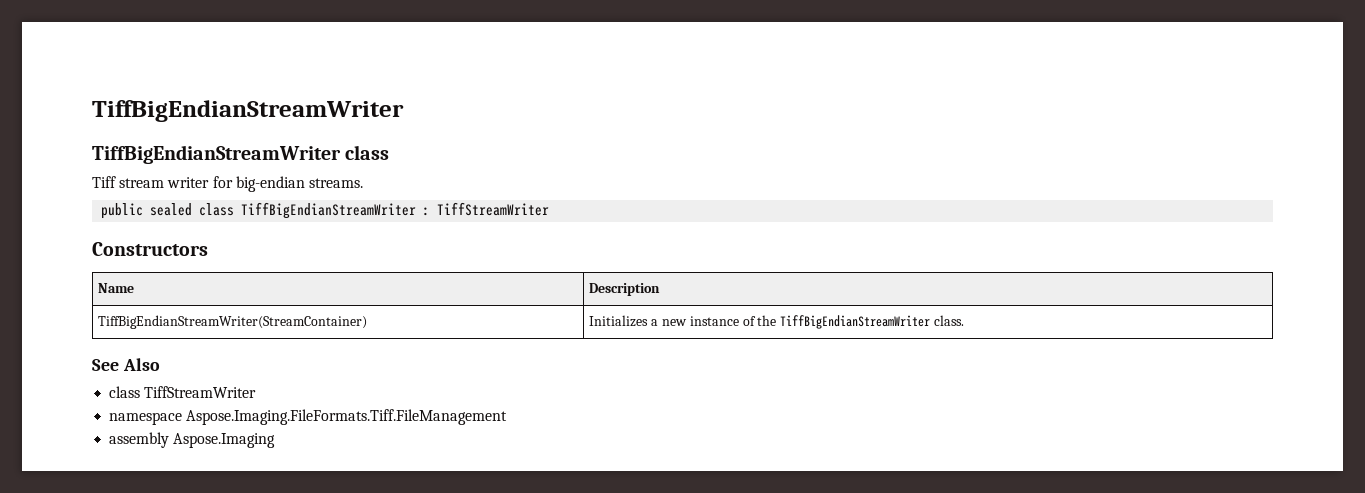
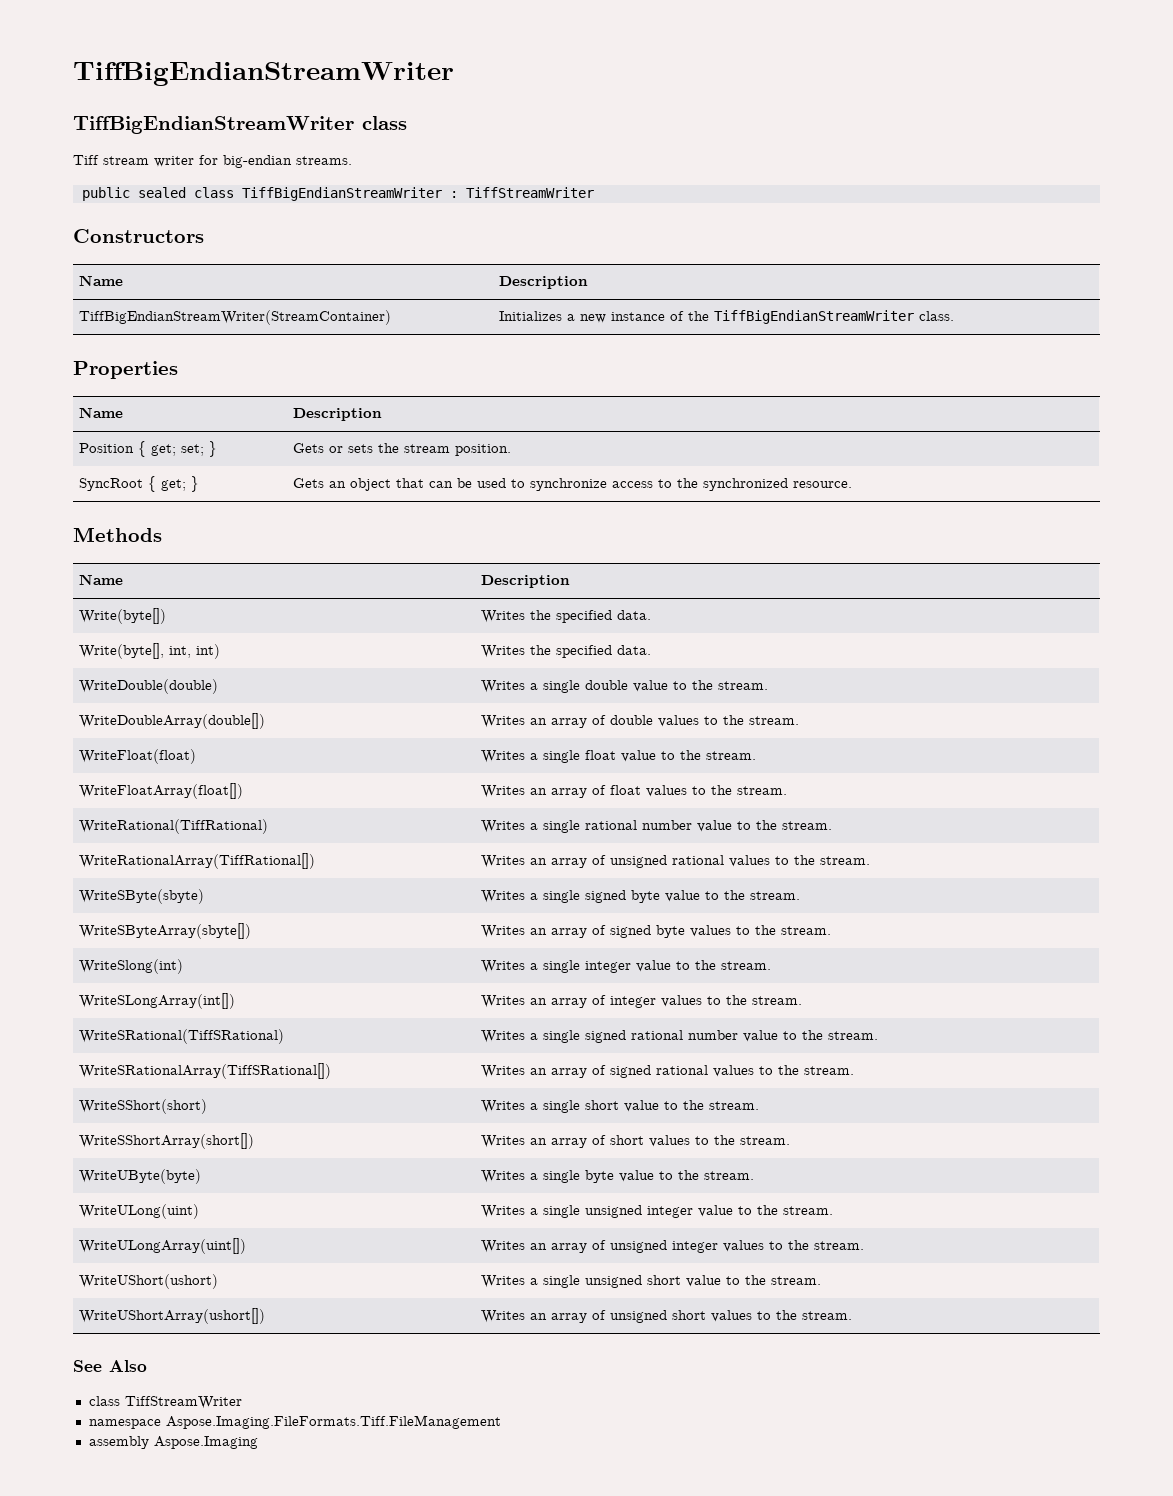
+ Properties
+ Name | Description
+ Position { get; set; } | Gets or sets the stream position.
+ SyncRoot { get; } | Gets an object that can be used to synchronize access to the synchronized resource.
+ Methods
+ Name | Description
+ Write(byte[]) | Writes the specified data.
+ Write(byte[], int, int) | Writes the specified data.
+ WriteDouble(double) | Writes a single double value to the stream.
+ WriteDoubleArray(double[]) | Writes an array of double values to the stream.
+ WriteFloat(float) | Writes a single float value to the stream.
+ WriteFloatArray(float[]) | Writes an array of float values to the stream.
+ WriteRational(TiffRational) | Writes a single rational number value to the stream.
+ WriteRationalArray(TiffRational[]) | Writes an array of unsigned rational values to the stream.
+ WriteSByte(sbyte) | Writes a single signed byte value to the stream.
+ WriteSByteArray(sbyte[]) | Writes an array of signed byte values to the stream.
+ WriteSlong(int) | Writes a single integer value to the stream.
+ WriteSLongArray(int[]) | Writes an array of integer values to the stream.
+ WriteSRational(TiffSRational) | Writes a single signed rational number value to the stream.
+ WriteSRationalArray(TiffSRational[]) | Writes an array of signed rational values to the stream.
+ WriteSShort(short) | Writes a single short value to the stream.
+ WriteSShortArray(short[]) | Writes an array of short values to the stream.
+ WriteUByte(byte) | Writes a single byte value to the stream.
+ WriteULong(uint) | Writes a single unsigned integer value to the stream.
+ WriteULongArray(uint[]) | Writes an array of unsigned integer values to the stream.
+ WriteUShort(ushort) | Writes a single unsigned short value to the stream.
+ WriteUShortArray(ushort[]) | Writes an array of unsigned short values to the stream.

